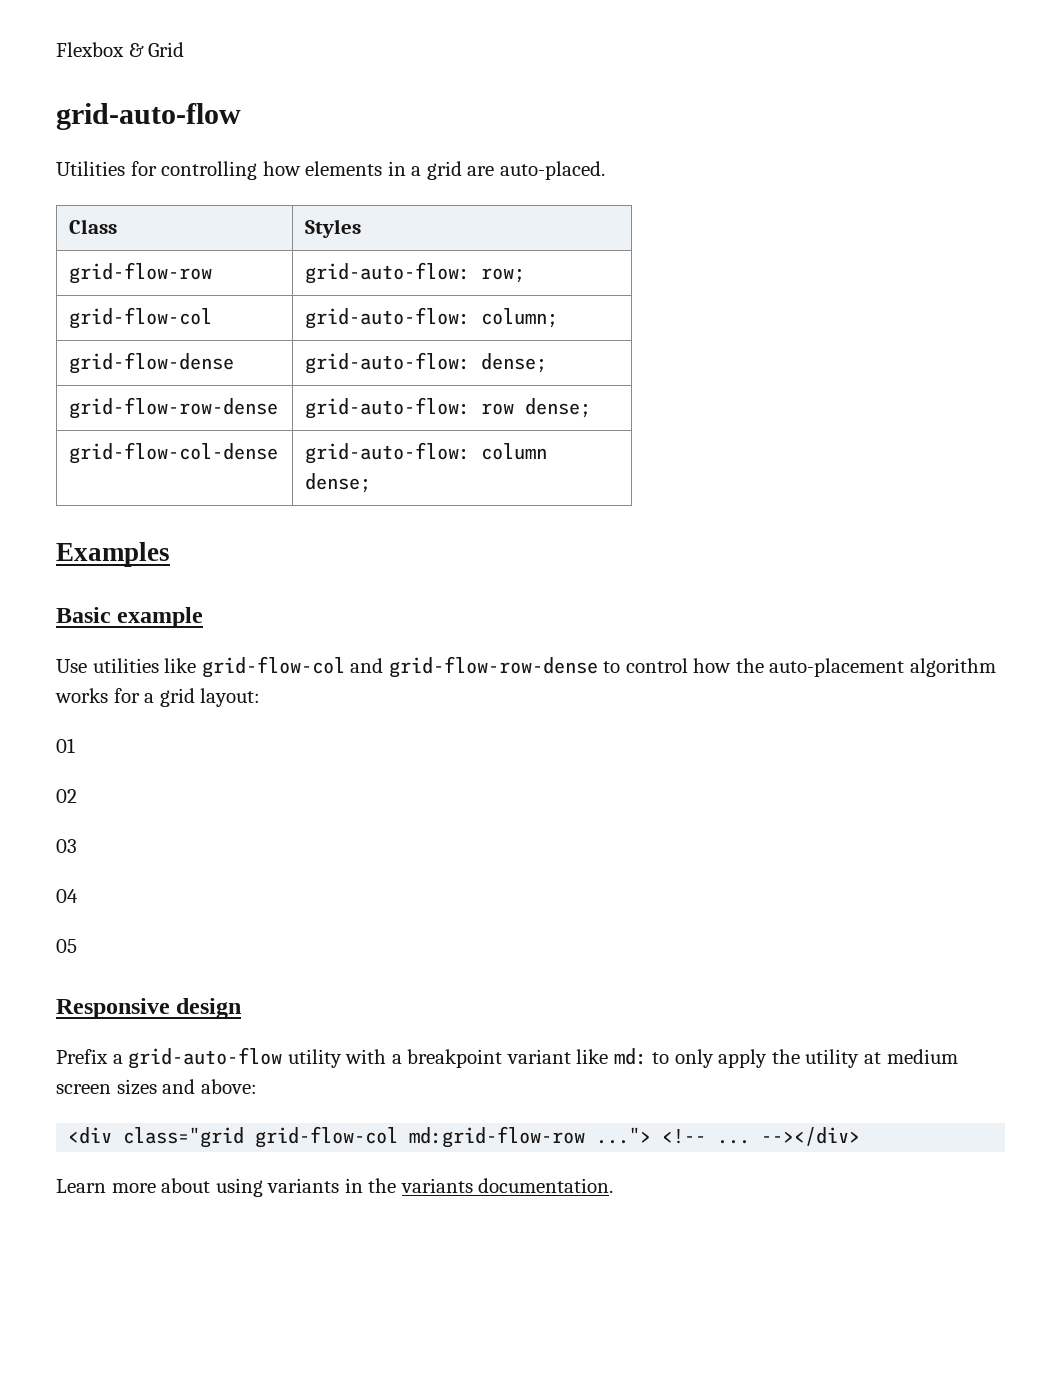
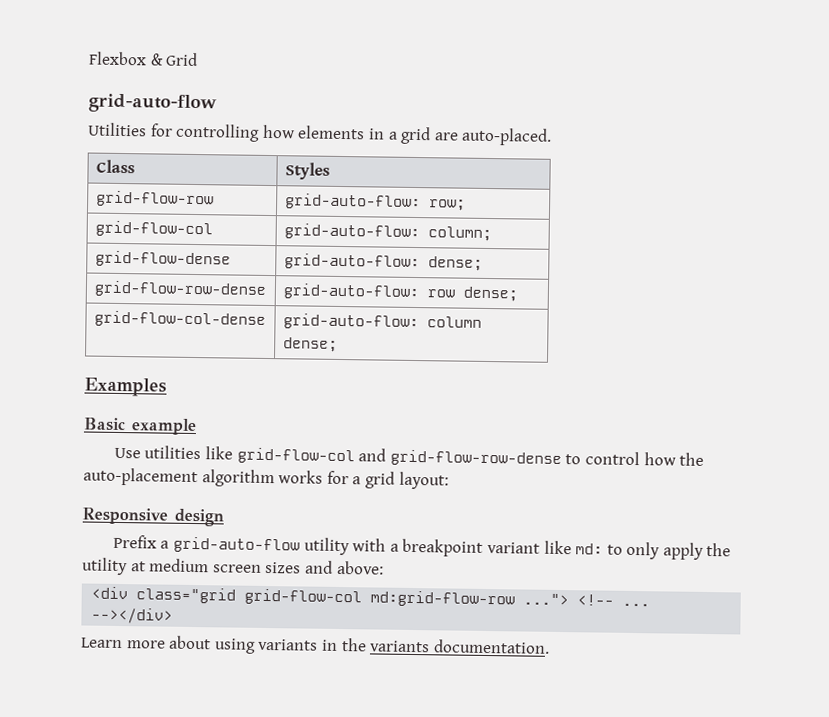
- 01
- 02
- 03
- 04
- 05

